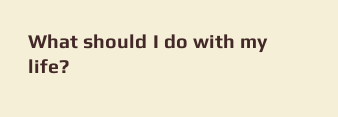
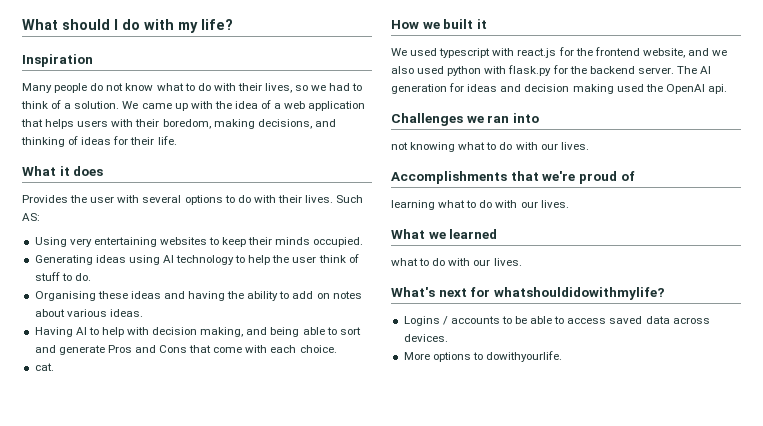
+ Inspiration
+ Many people do not know what to do with their lives, so we had to think of a solution. We came up with the idea of a web application that helps users with their boredom, making decisions, and thinking of ideas for their life.
+ What it does
+ Provides the user with several options to do with their lives. Such AS:
+ Using very entertaining websites to keep their minds occupied.
+ Generating ideas using AI technology to help the user think of stuff to do.
+ Organising these ideas and having the ability to add on notes about various ideas.
+ Having AI to help with decision making, and being able to sort and generate Pros and Cons that come with each choice.
+ cat.
+ How we built it
+ We used typescript with react.js for the frontend website, and we also used python with flask.py for the backend server. The AI generation for ideas and decision making used the OpenAI api.
+ Challenges we ran into
+ not knowing what to do with our lives.
+ Accomplishments that we're proud of
+ learning what to do with our lives.
+ What we learned
+ what to do with our lives.
+ What's next for whatshouldidowithmylife?
+ Logins / accounts to be able to access saved data across devices.
+ More options to dowithyourlife.

